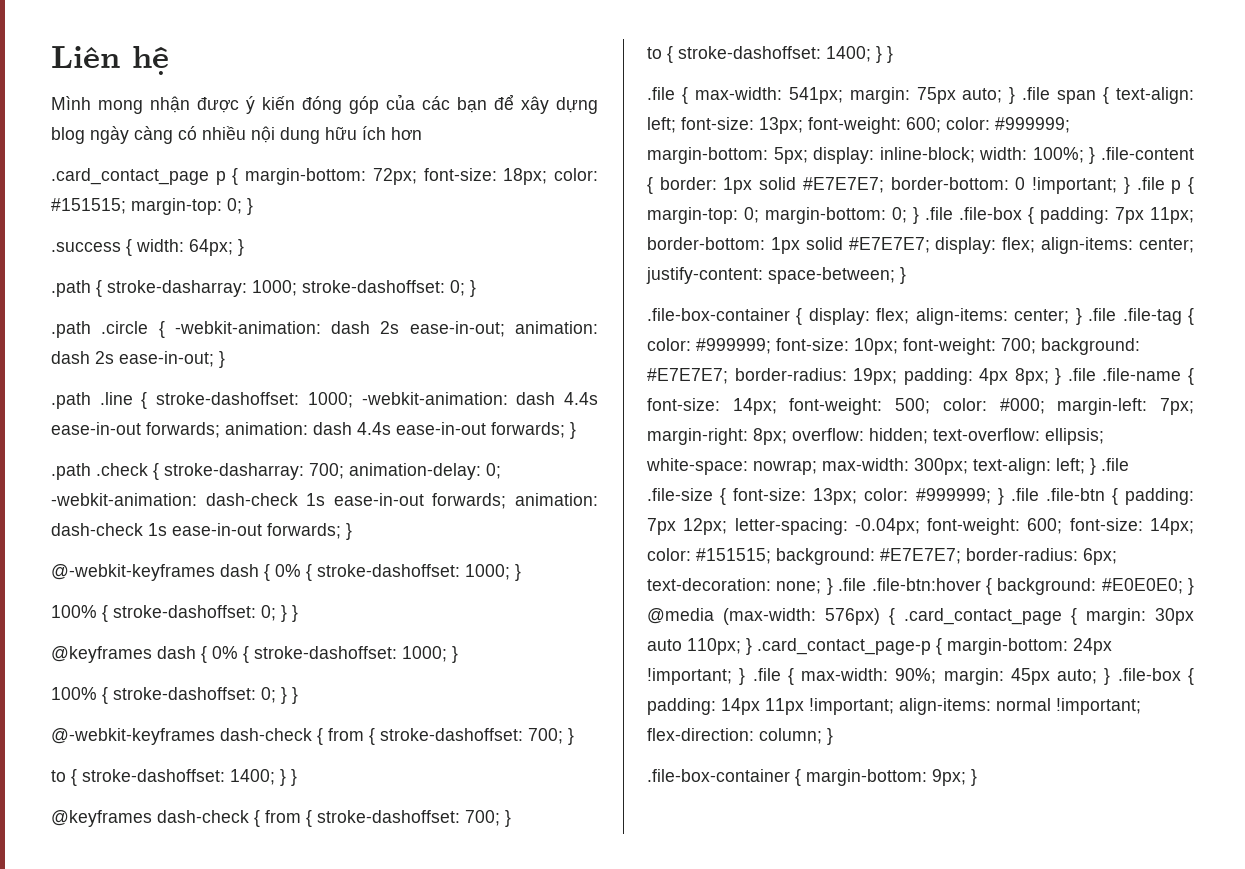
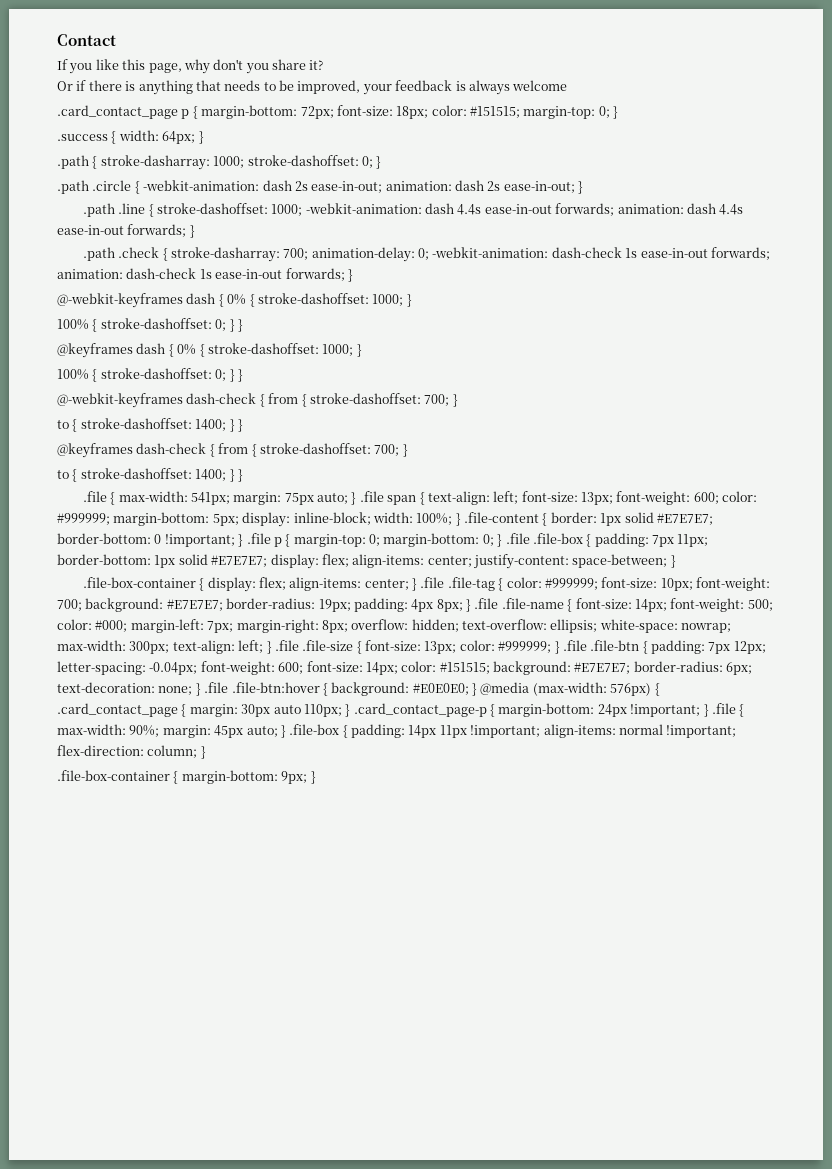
- Liên hệ
- Mình mong nhận được ý kiến đóng góp của các bạn để xây dựng blog ngày càng có nhiều nội dung hữu ích hơn
+ Contact
+ If you like this page, why don't you share it?
+ Or if there is anything that needs to be improved, your feedback is always welcome

